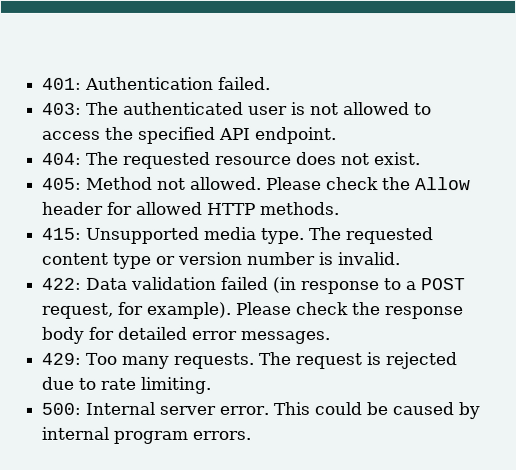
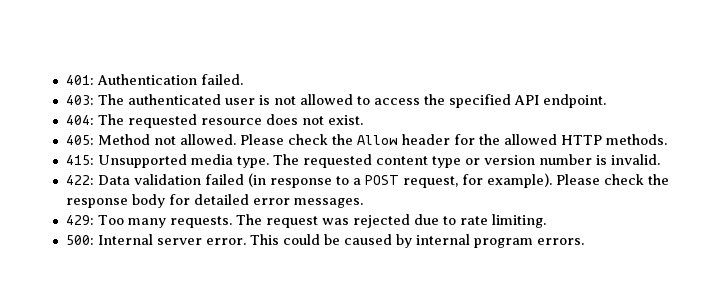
- Please check the Allow header for allowed HTTP methods.
+ Please check the Allow header for the allowed HTTP methods.
- The request is rejected due to rate limiting.
+ The request was rejected due to rate limiting.

